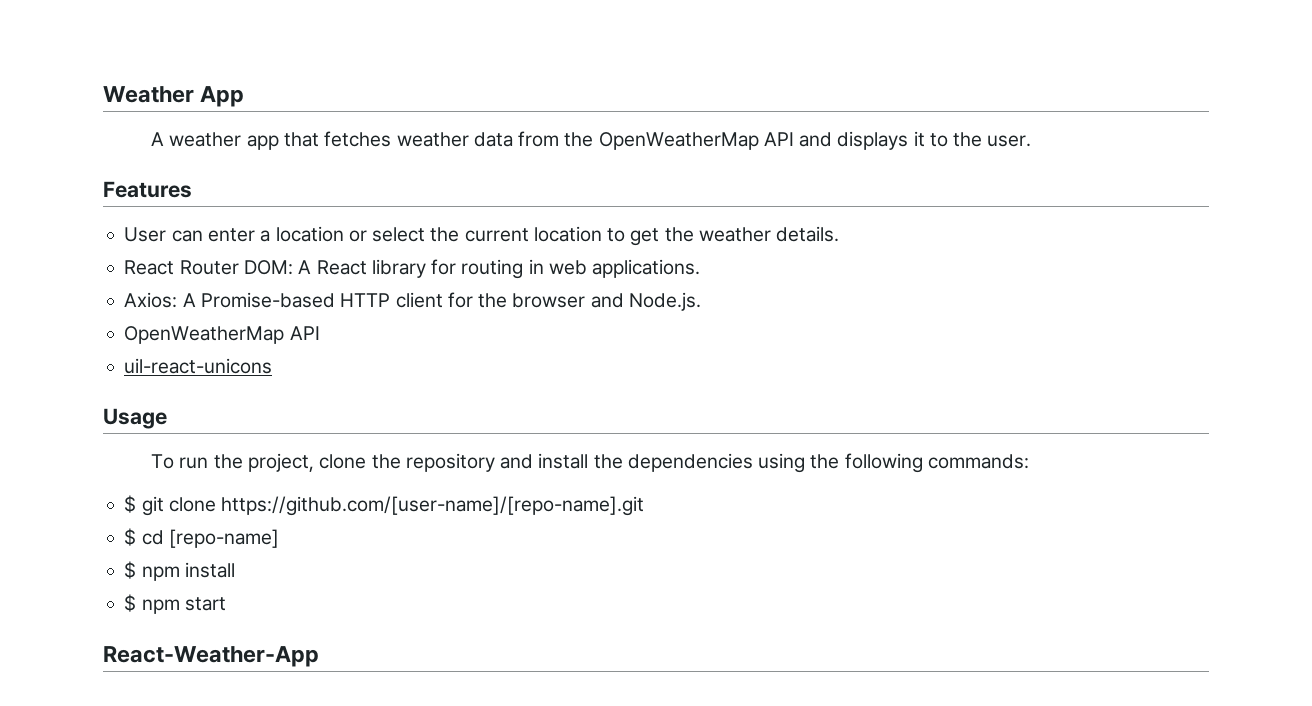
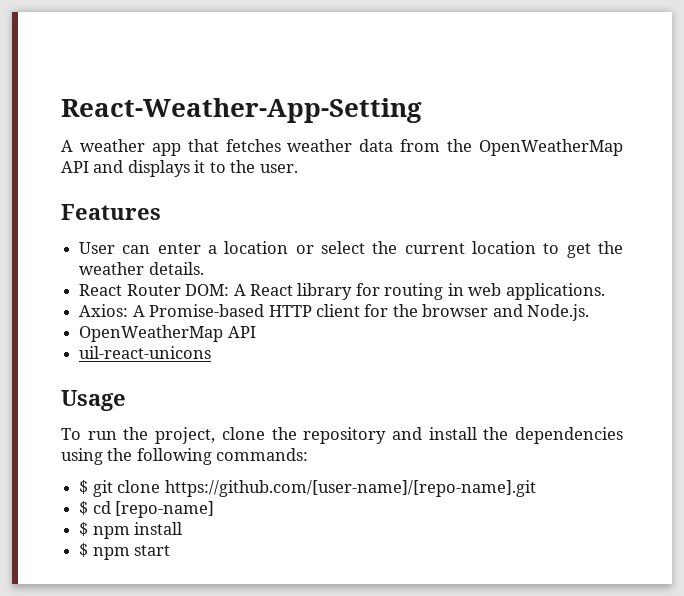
- Weather App
+ React-Weather-App-Setting
- React-Weather-App

